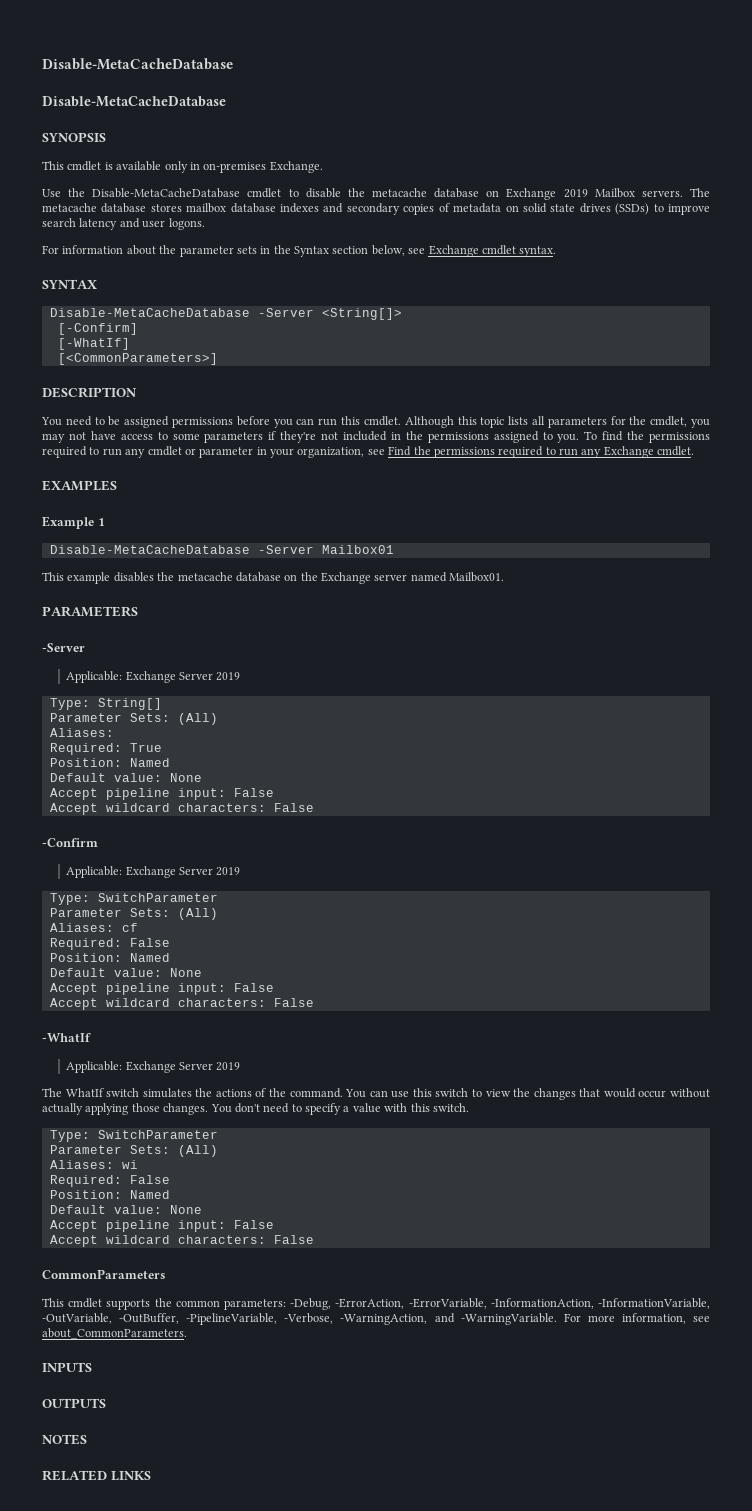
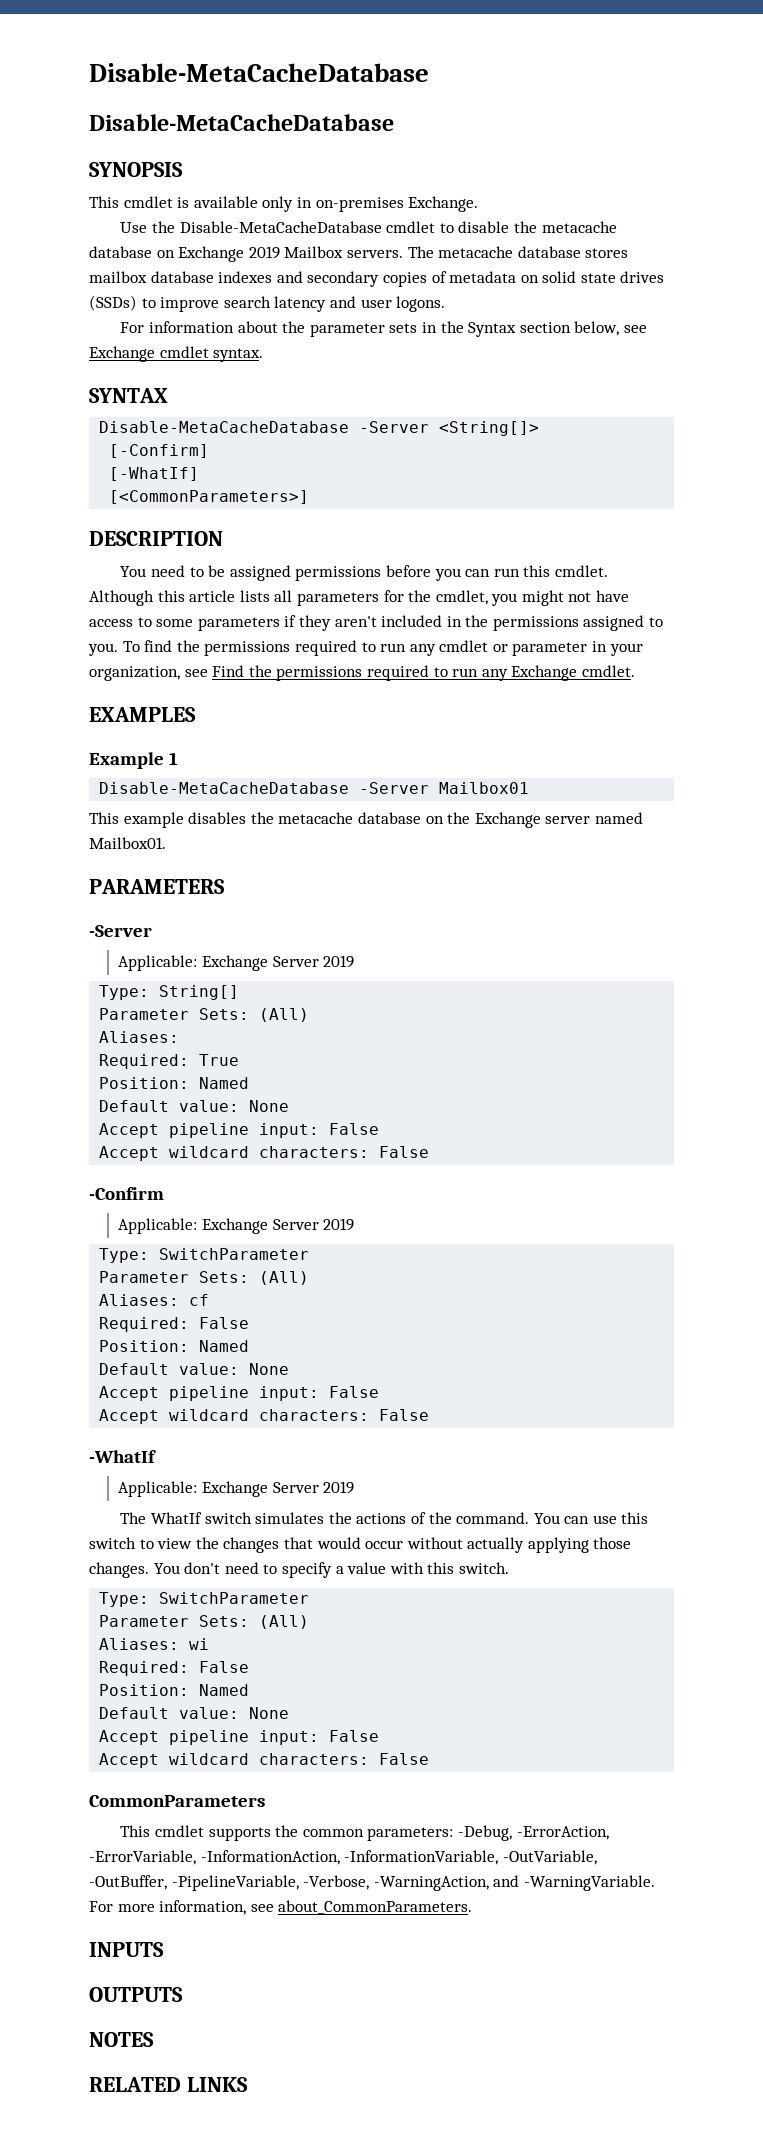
- Although this topic lists all parameters for the cmdlet, you may not have access to some parameters if they're not included in the permissions assigned to you.
+ Although this article lists all parameters for the cmdlet, you might not have access to some parameters if they aren't included in the permissions assigned to you.

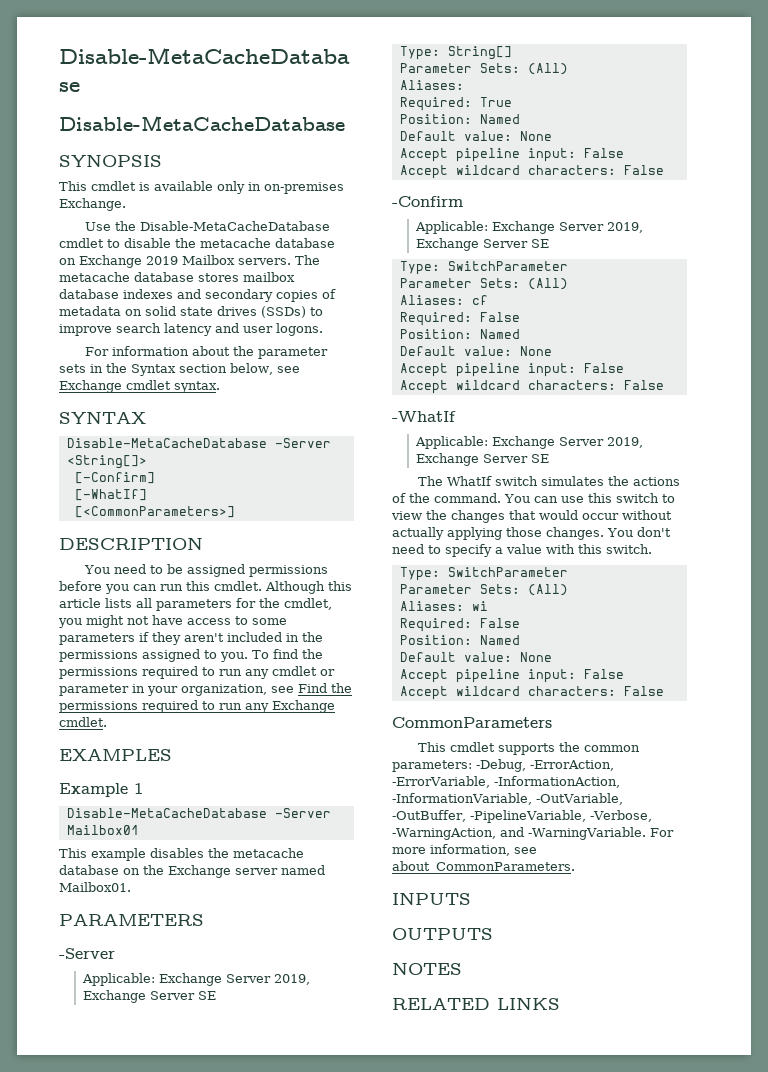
  PARAMETERS
  -Server
- Applicable: Exchange Server 2019
+ Applicable: Exchange Server 2019, Exchange Server SE
  -Confirm
- Applicable: Exchange Server 2019
+ Applicable: Exchange Server 2019, Exchange Server SE
  -WhatIf
- Applicable: Exchange Server 2019
+ Applicable: Exchange Server 2019, Exchange Server SE

